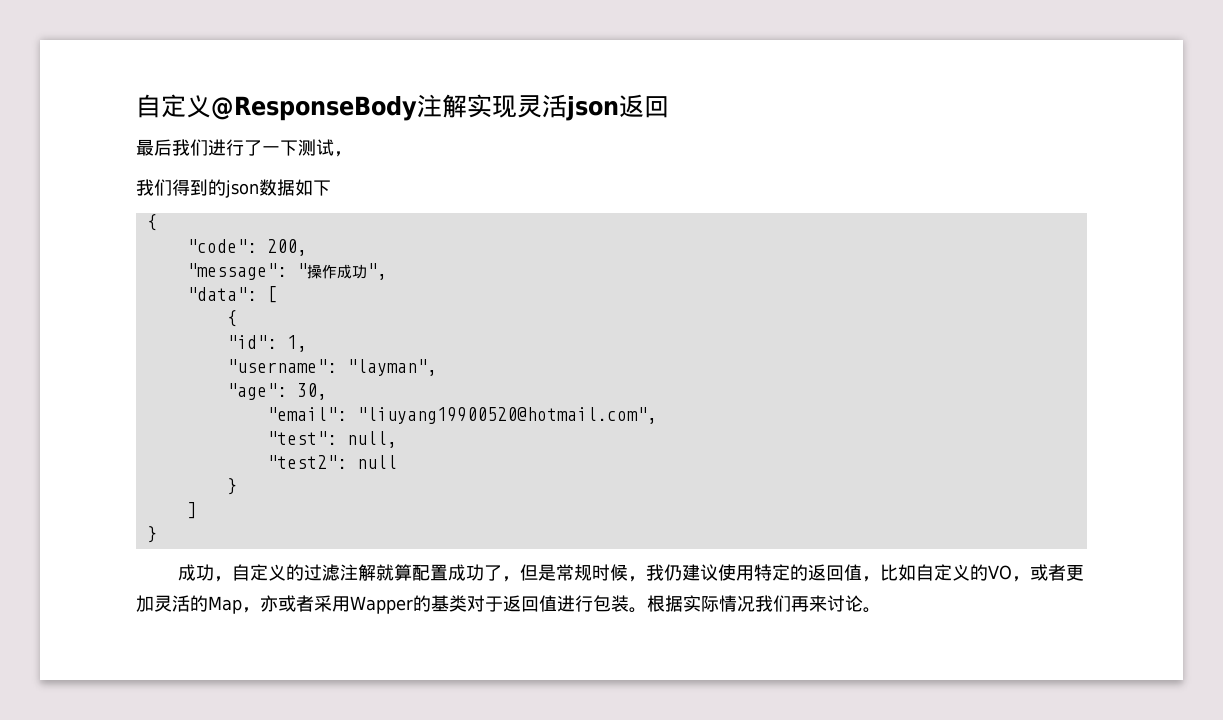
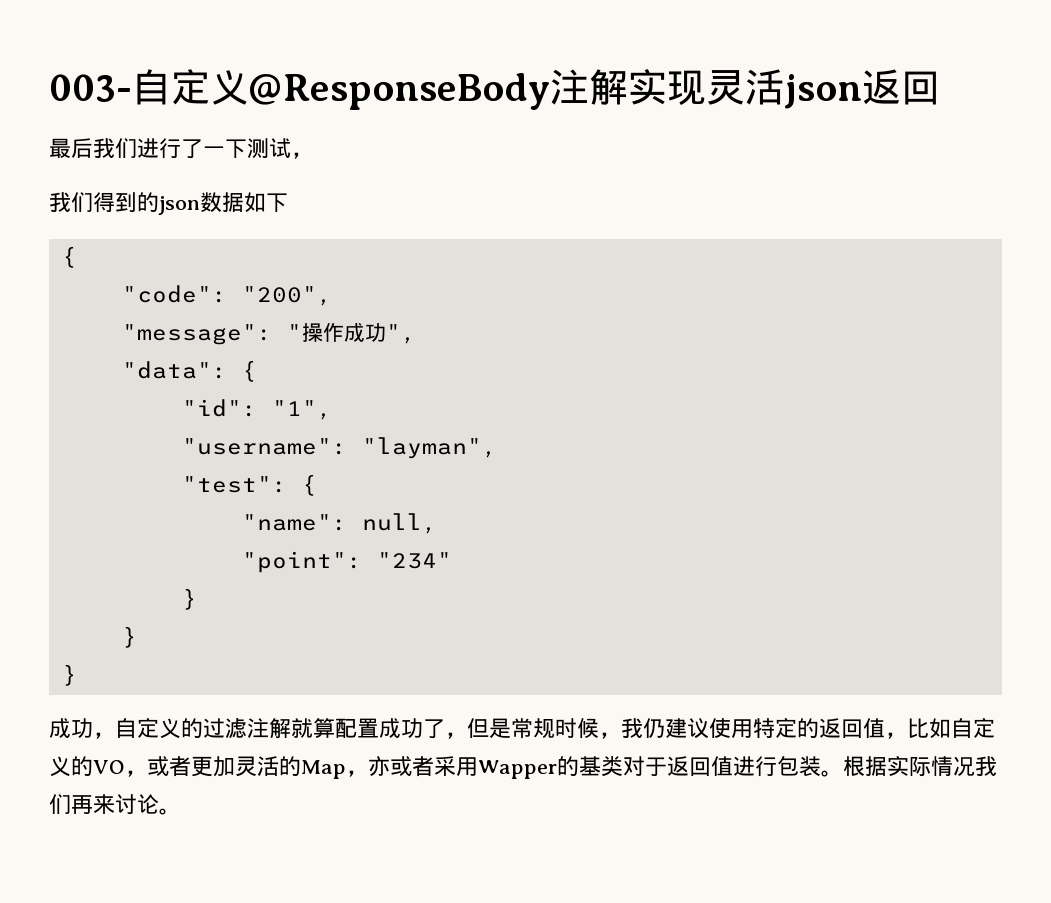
- 自定义@ResponseBody注解实现灵活json返回
+ 003-自定义@ResponseBody注解实现灵活json返回
- "code": 200,
+ "code": "200",
- "data": [
- {
+ "data": {
- "id": 1,
+ "id": "1",
- "age": 30,
- "email": "liuyang19900520@hotmail.com",
- "test": null,
+ "test": {
+ "name": null,
- "test2": null
+ "point": "234"
  }
- ]
+ }

